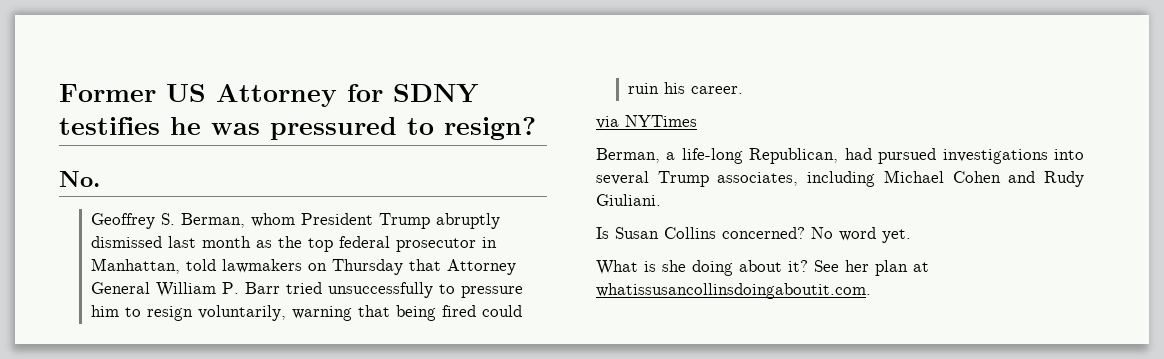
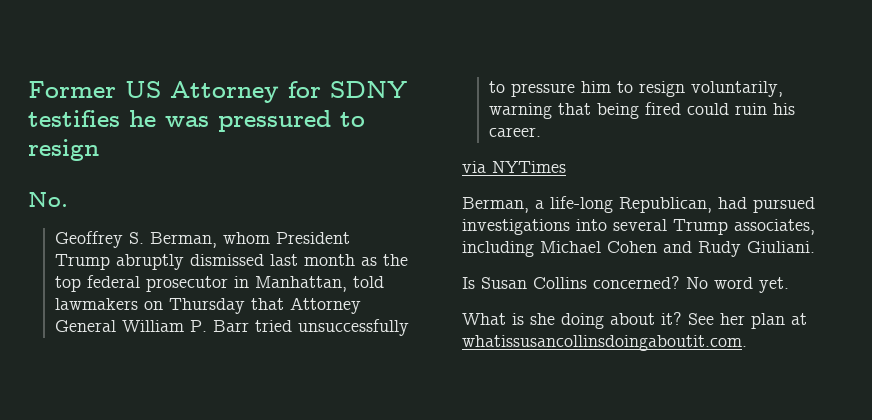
- Former US Attorney for SDNY testifies he was pressured to resign?
+ Former US Attorney for SDNY testifies he was pressured to resign

